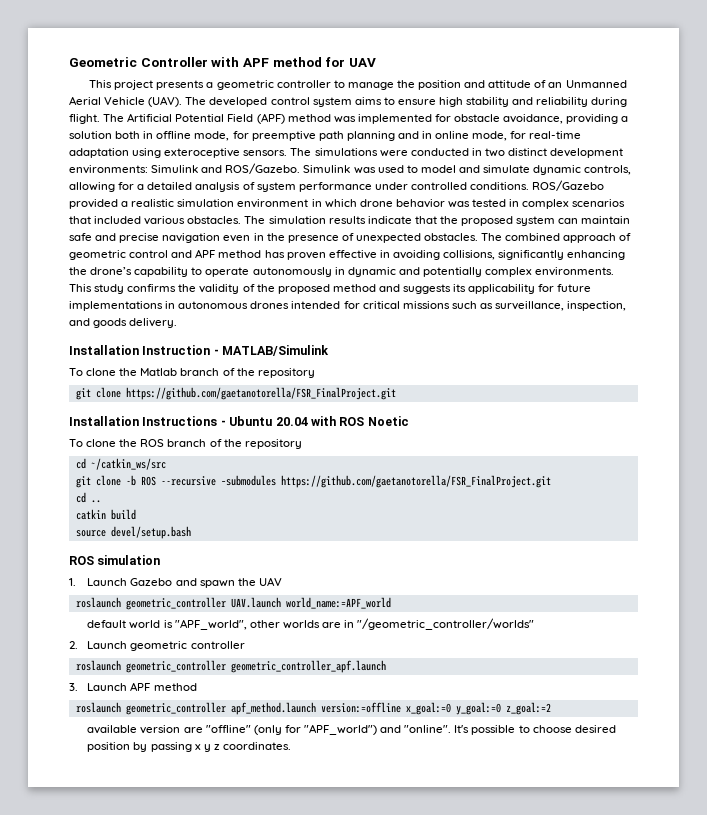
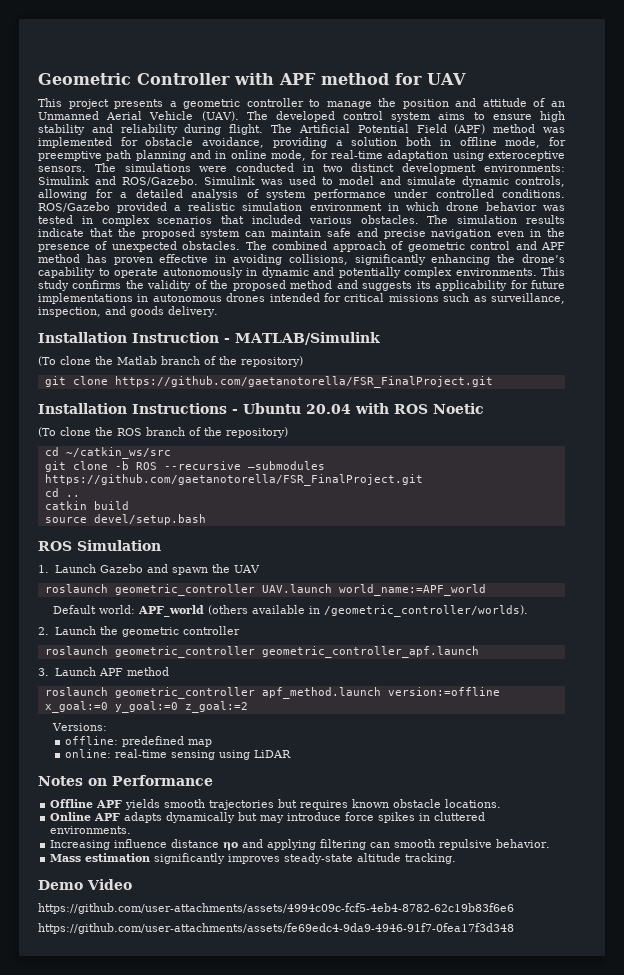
- To clone the Matlab branch of the repository
+ (To clone the Matlab branch of the repository)
- To clone the ROS branch of the repository
+ (To clone the ROS branch of the repository)
- ROS simulation
+ ROS Simulation
- default world is "APF_world", other worlds are in "/geometric_controller/worlds"
+ Default world: APF_world (others available in /geometric_controller/worlds).
- 2. Launch geometric controller
+ 2. Launch the geometric controller
- available version are "offline" (only for "APF_world") and "online". It's possible to choose desired position by passing x y z coordinates.
+ Versions:
+ offline: predefined map
+ online: real-time sensing using LiDAR
+ Notes on Performance
+ Offline APF yields smooth trajectories but requires known obstacle locations.
+ Online APF adapts dynamically but may introduce force spikes in cluttered environments.
+ Increasing influence distance ηo and applying filtering can smooth repulsive behavior.
+ Mass estimation significantly improves steady-state altitude tracking.
+ Demo Video
+ https://github.com/user-attachments/assets/4994c09c-fcf5-4eb4-8782-62c19b83f6e6
+ https://github.com/user-attachments/assets/fe69edc4-9da9-4946-91f7-0fea17f3d348

